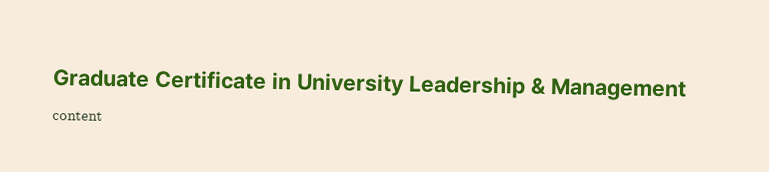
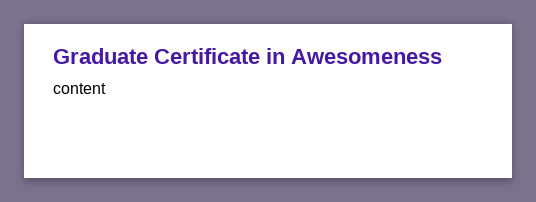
- Graduate Certificate in University Leadership & Management
+ Graduate Certificate in Awesomeness

